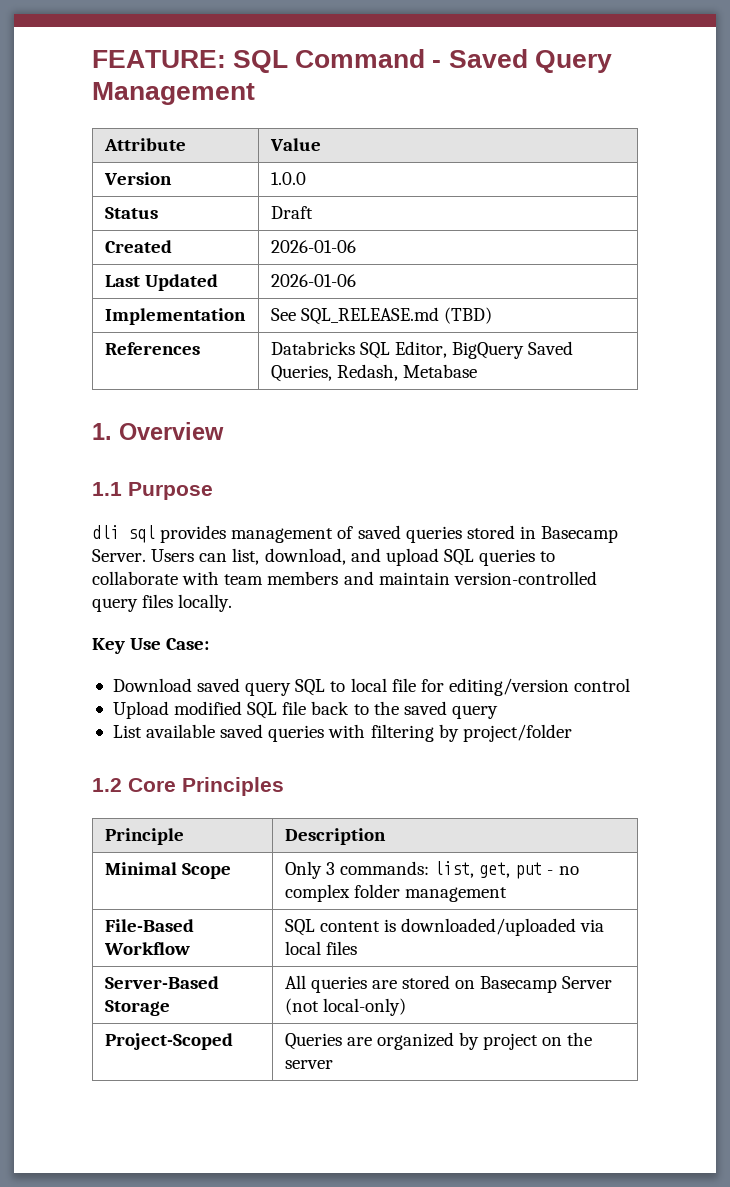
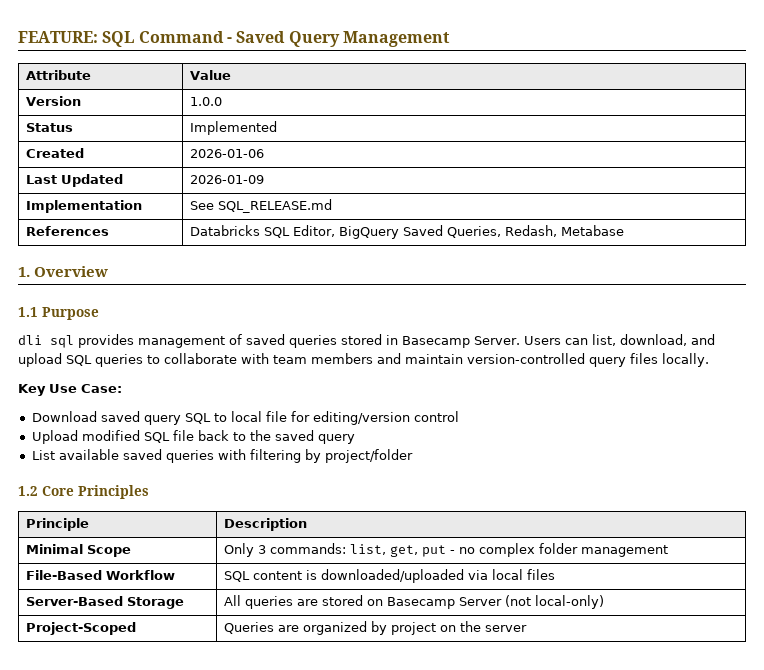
- Status | Draft
+ Status | Implemented
- Last Updated | 2026-01-06
+ Last Updated | 2026-01-09
- Implementation | See SQL_RELEASE.md (TBD)
+ Implementation | See SQL_RELEASE.md

